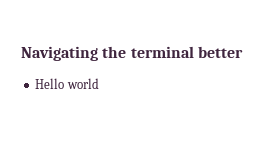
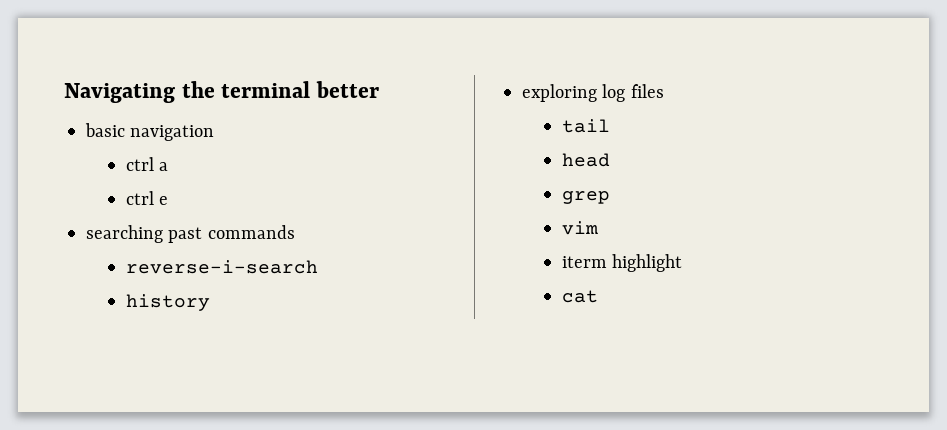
- Hello world
+ basic navigation
+ ctrl a
+ ctrl e
+ searching past commands
+ reverse-i-search
+ history
+ exploring log files
+ tail
+ head
+ grep
+ vim
+ iterm highlight
+ cat

